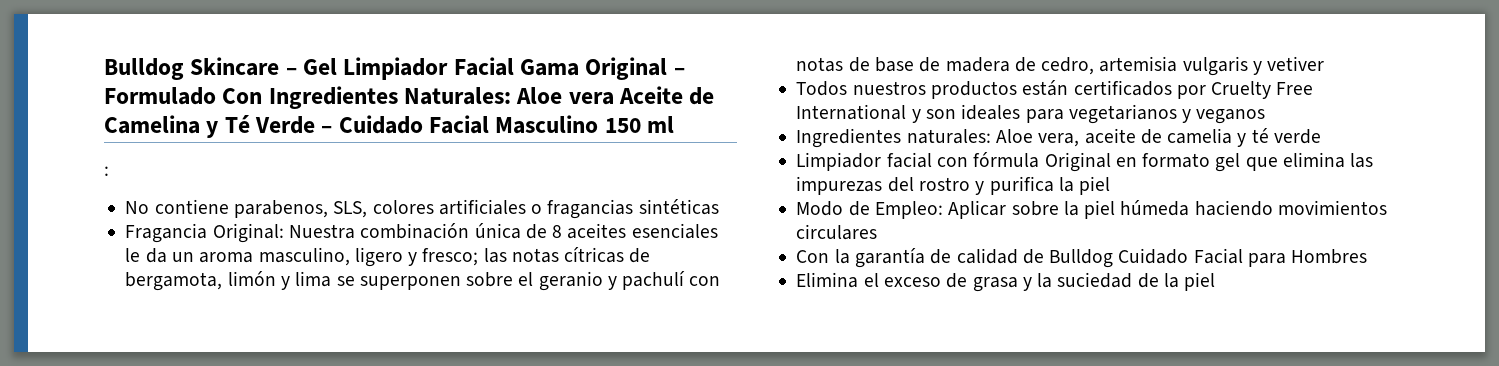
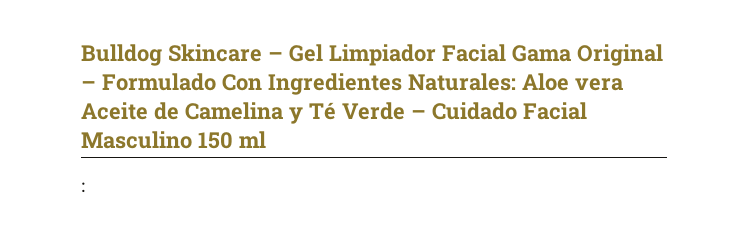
- No contiene parabenos, SLS, colores artificiales o fragancias sintéticas
- Fragancia Original: Nuestra combinación única de 8 aceites esenciales le da un aroma masculino, ligero y fresco; las notas cítricas de bergamota, limón y lima se superponen sobre el geranio y pachulí con notas de base de madera de cedro, artemisia vulgaris y vetiver
- Todos nuestros productos están certificados por Cruelty Free International y son ideales para vegetarianos y veganos
- Ingredientes naturales: Aloe vera, aceite de camelia y té verde
- Limpiador facial con fórmula Original en formato gel que elimina las impurezas del rostro y purifica la piel
- Modo de Empleo: Aplicar sobre la piel húmeda haciendo movimientos circulares
- Con la garantía de calidad de Bulldog Cuidado Facial para Hombres
- Elimina el exceso de grasa y la suciedad de la piel

